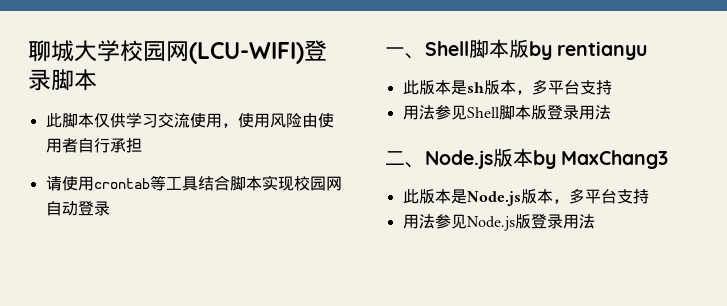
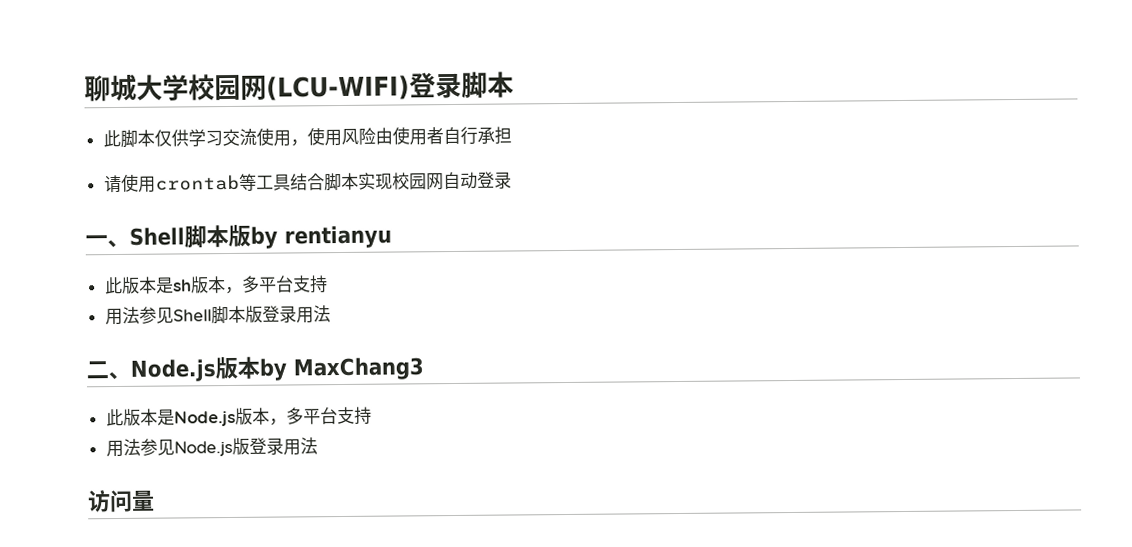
+ 访问量

